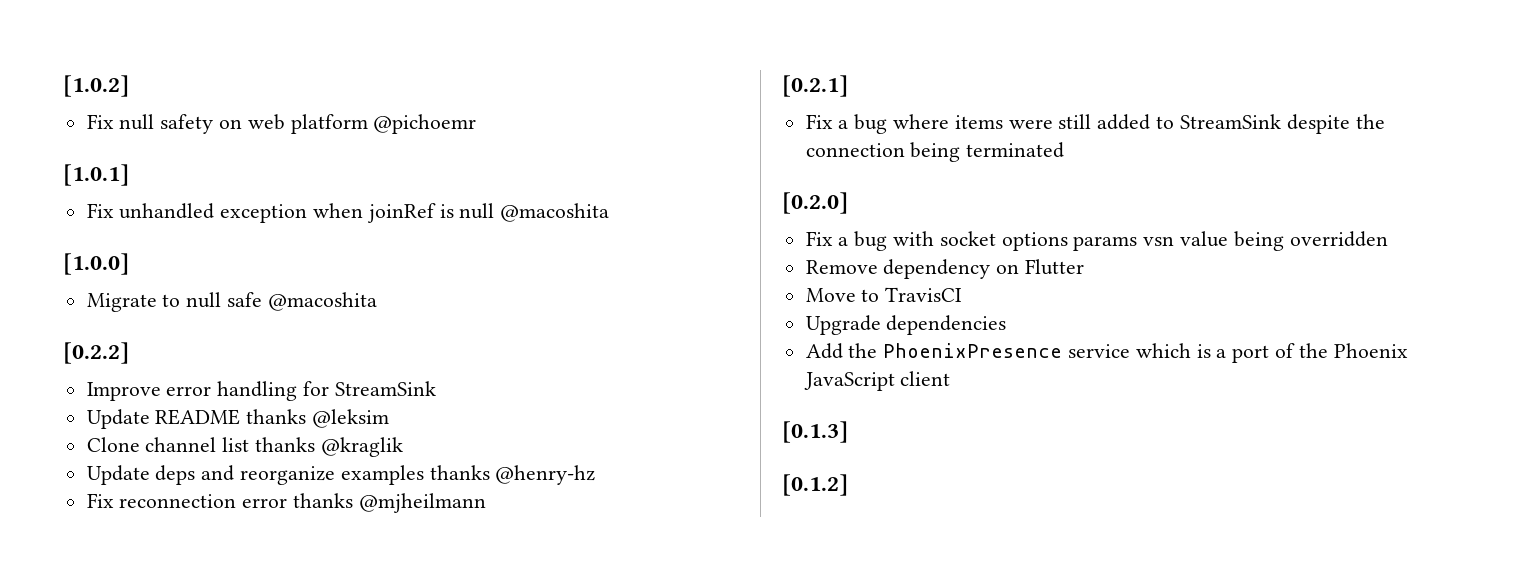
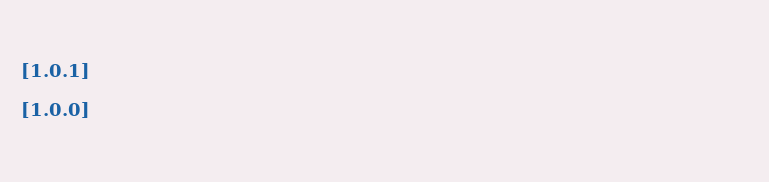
- [1.0.2]
- Fix null safety on web platform @pichoemr
  [1.0.1]
- Fix unhandled exception when joinRef is null @macoshita
  [1.0.0]
- Migrate to null safe @macoshita
- [0.2.2]
- Improve error handling for StreamSink
- Update README thanks @leksim
- Clone channel list thanks @kraglik
- Update deps and reorganize examples thanks @henry-hz
- Fix reconnection error thanks @mjheilmann
- [0.2.1]
- Fix a bug where items were still added to StreamSink despite the connection being terminated
- [0.2.0]
- Fix a bug with socket options params vsn value being overridden
- Remove dependency on Flutter
- Move to TravisCI
- Upgrade dependencies
- Add the PhoenixPresence service which is a port of the Phoenix JavaScript client
- [0.1.3]
- [0.1.2]

